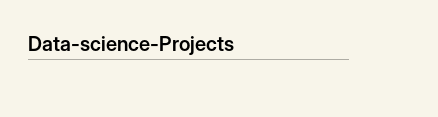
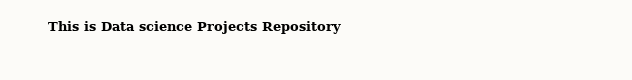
- Data-science-Projects
+ This is Data science Projects Repository

